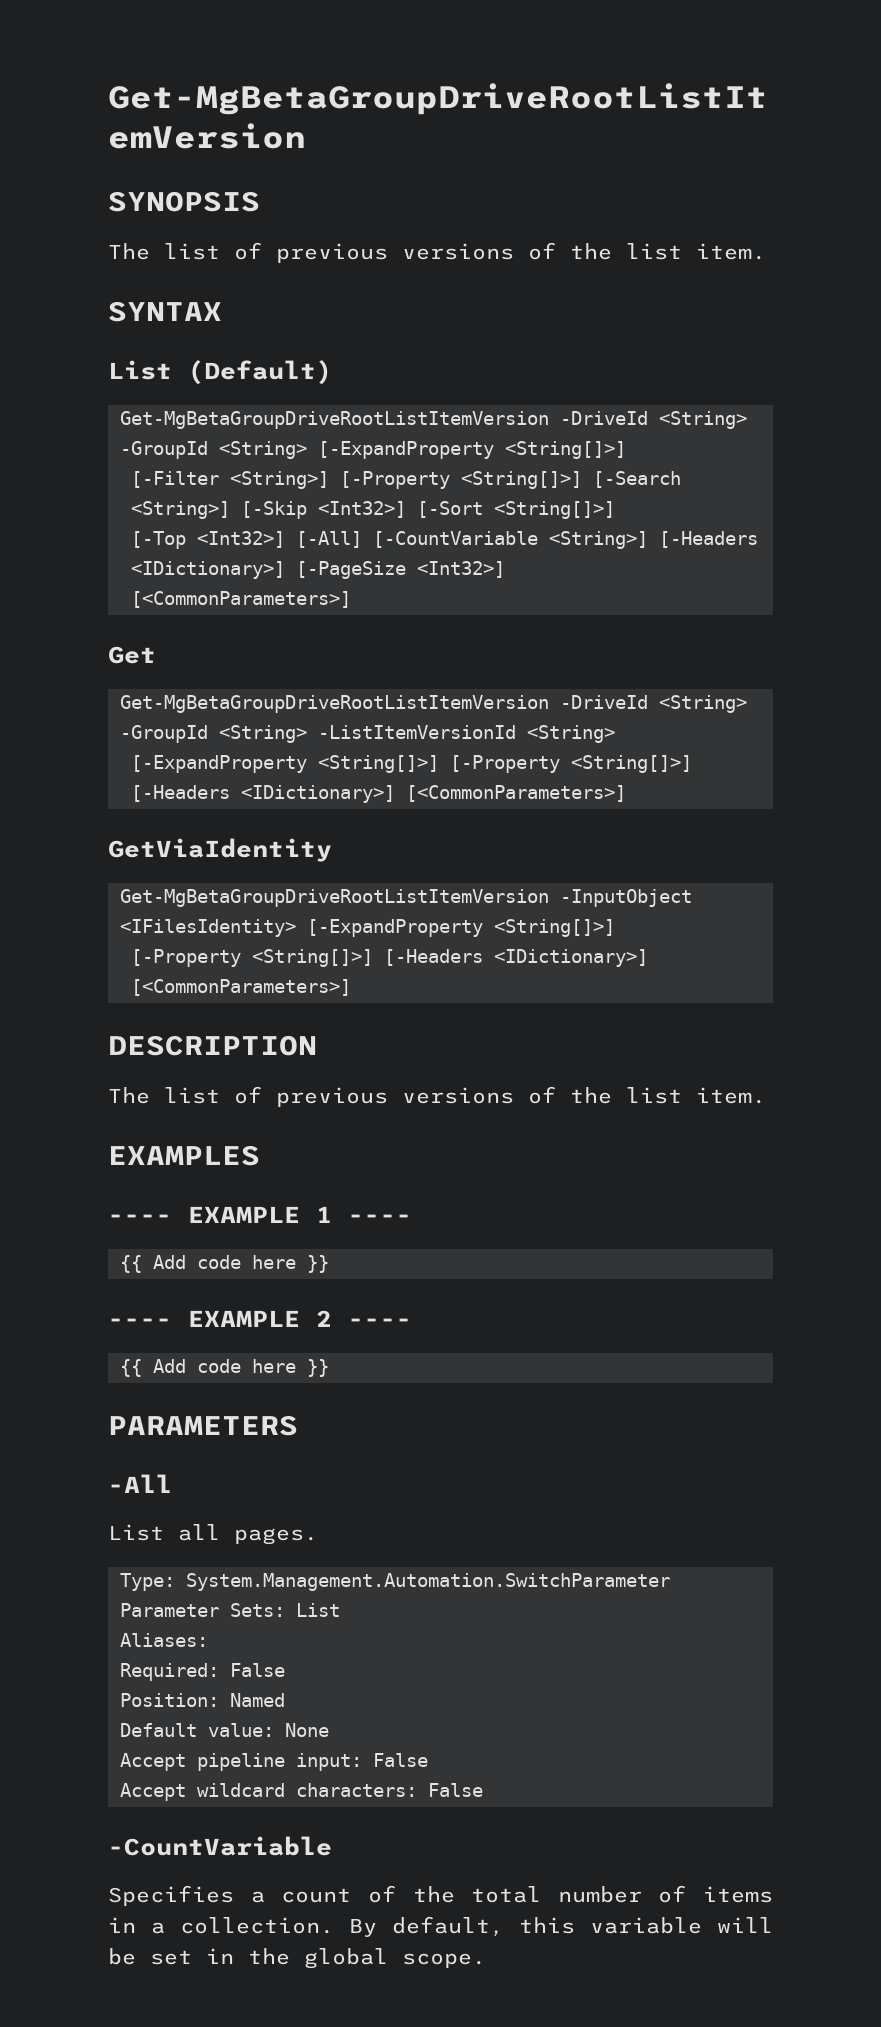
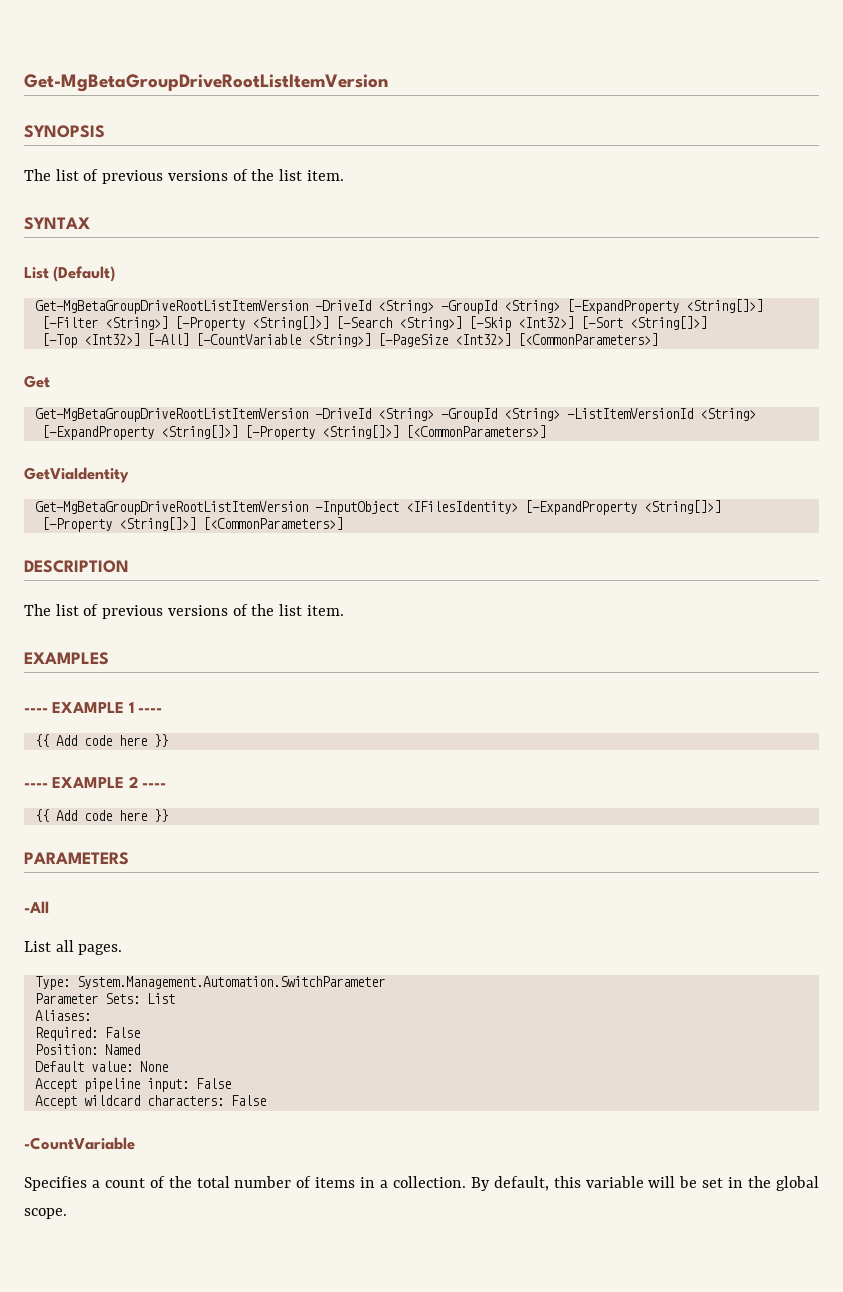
- [-Top <Int32>] [-All] [-CountVariable <String>] [-Headers <IDictionary>] [-PageSize <Int32>]
- [<CommonParameters>]
+ [-Top <Int32>] [-All] [-CountVariable <String>] [-PageSize <Int32>] [<CommonParameters>]
- [-ExpandProperty <String[]>] [-Property <String[]>] [-Headers <IDictionary>] [<CommonParameters>]
+ [-ExpandProperty <String[]>] [-Property <String[]>] [<CommonParameters>]
  Get-MgBetaGroupDriveRootListItemVersion -InputObject <IFilesIdentity> [-ExpandProperty <String[]>]
- [-Property <String[]>] [-Headers <IDictionary>] [<CommonParameters>]
+ [-Property <String[]>] [<CommonParameters>]

